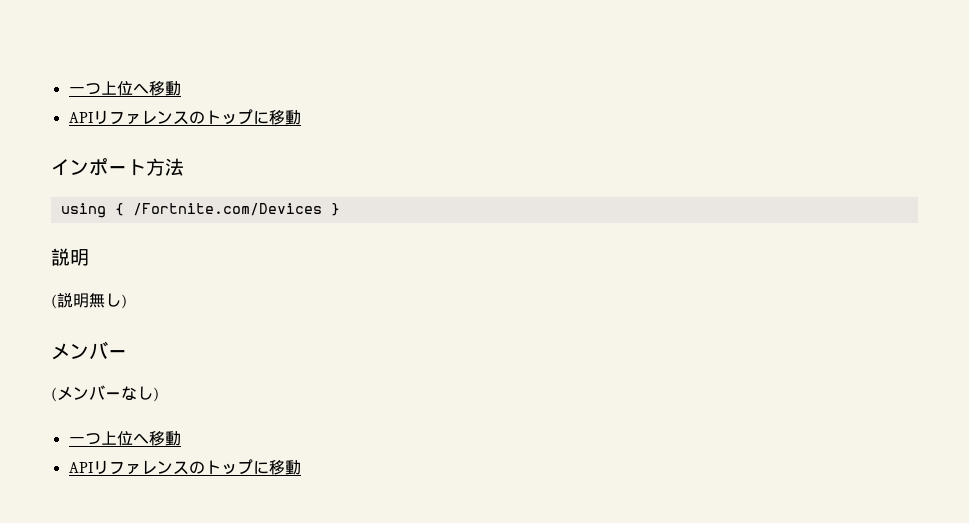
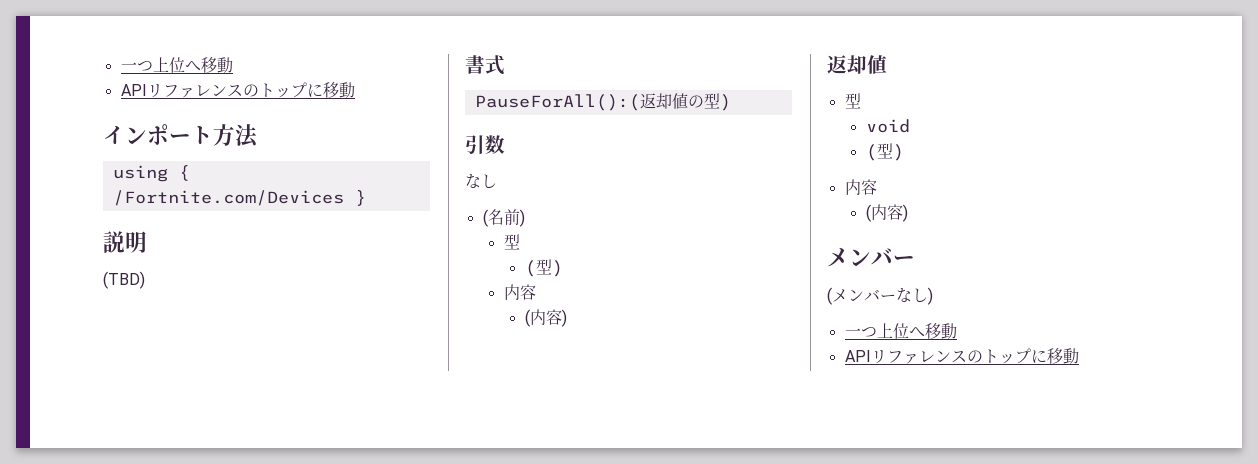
- (説明無し)
+ (TBD)
+ 書式
+ PauseForAll():(返却値の型)
+ 引数
+ なし
+ (名前)
+ 型
+ (型)
+ 内容
+ (内容)
+ 返却値
+ 型
+ void
+ (型)
+ 内容
+ (内容)

